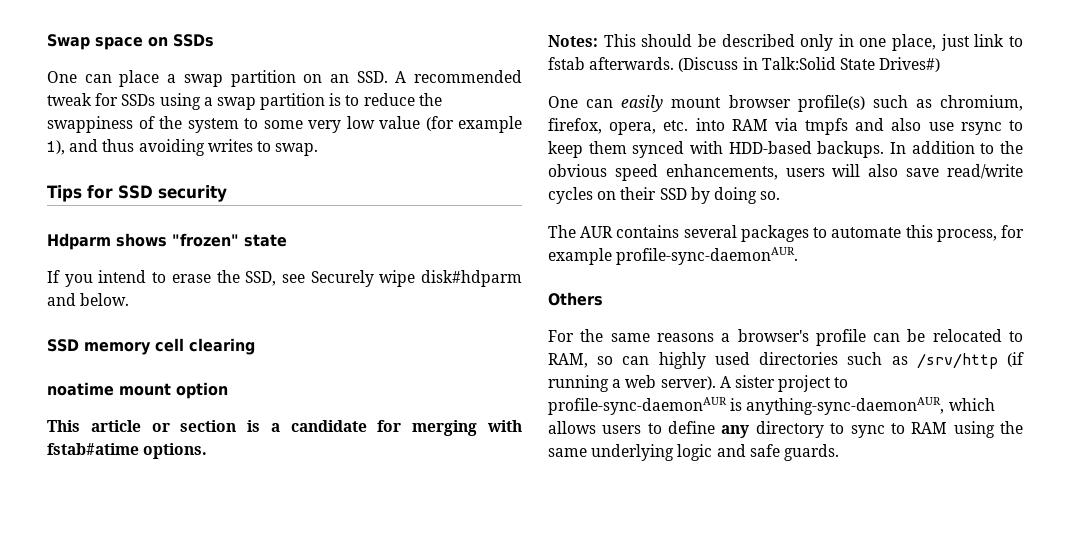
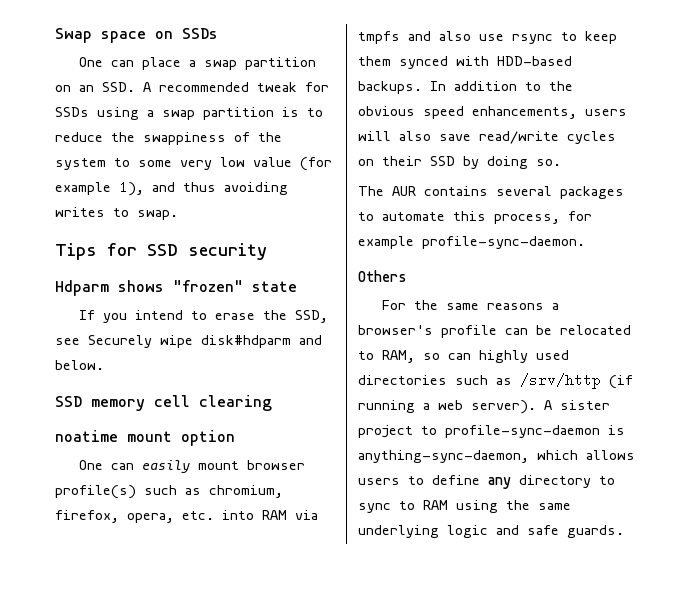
- This article or section is a candidate for merging with fstab#atime options.
- Notes: This should be described only in one place, just link to fstab afterwards. (Discuss in Talk:Solid State Drives#)
- The AUR contains several packages to automate this process, for example profile-sync-daemonAUR.
+ The AUR contains several packages to automate this process, for example profile-sync-daemon.
- A sister project to profile-sync-daemonAUR is anything-sync-daemonAUR, which allows users to define any directory to sync to RAM using the same underlying logic and safe guards.
+ A sister project to profile-sync-daemon is anything-sync-daemon, which allows users to define any directory to sync to RAM using the same underlying logic and safe guards.

